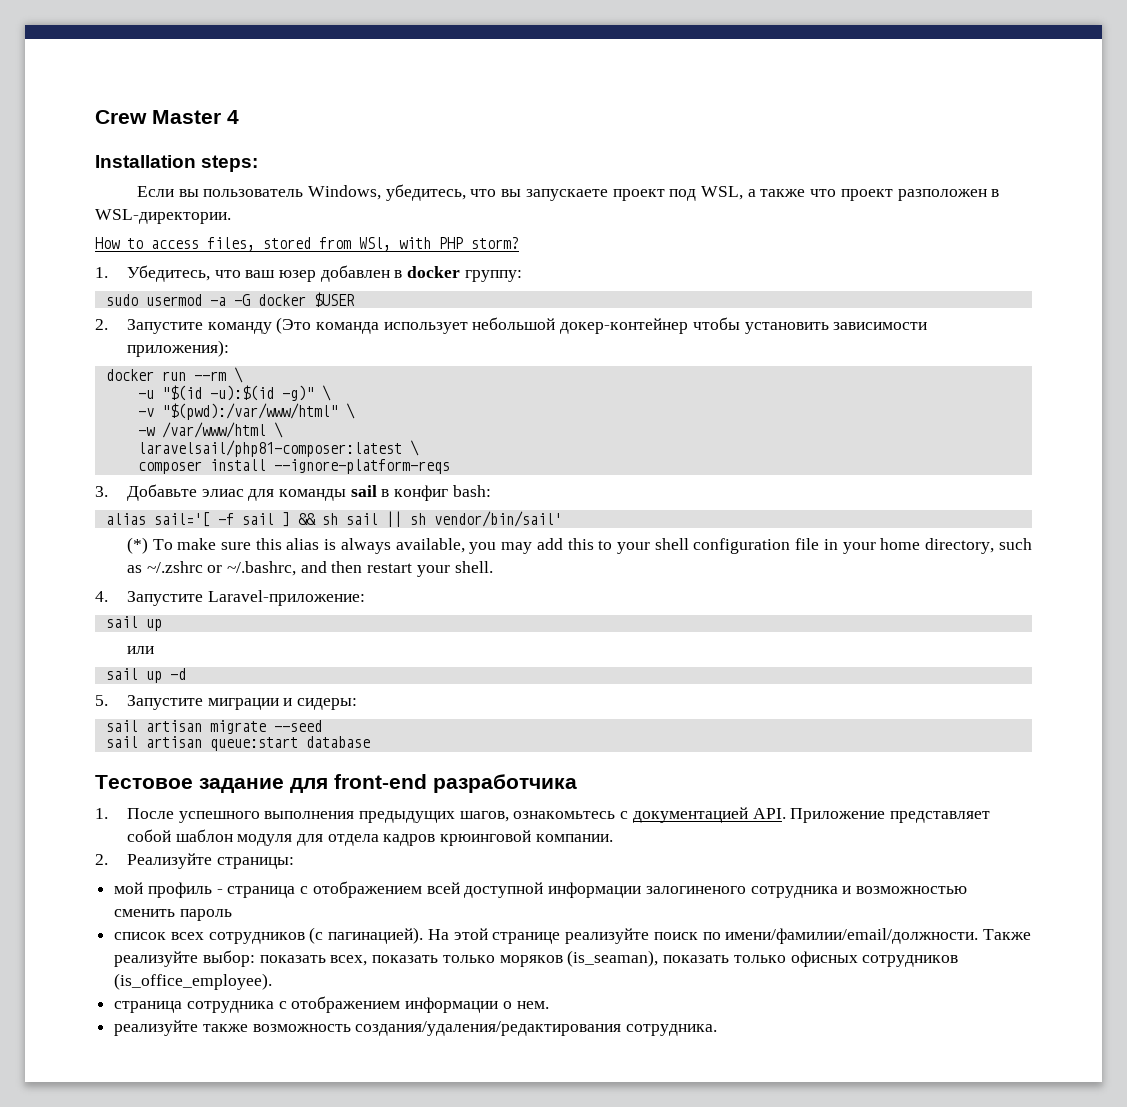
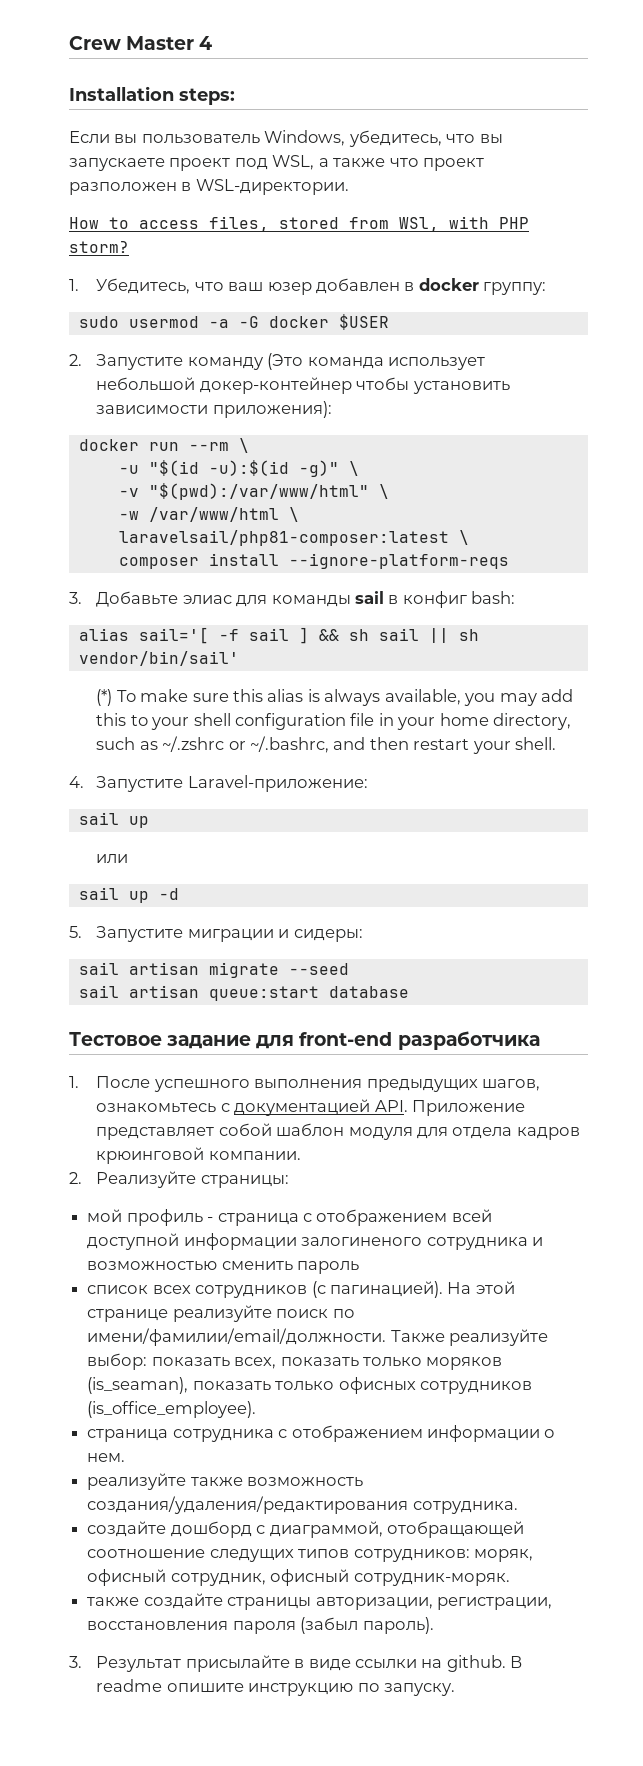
+ создайте дошборд с диаграммой, отобращающей соотношение следущих типов сотрудников: моряк, офисный сотрудник, офисный сотрудник-моряк.
+ также создайте страницы авторизации, регистрации, восстановления пароля (забыл пароль).
+ 3. Результат присылайте в виде ссылки на github. В readme опишите инструкцию по запуску.

